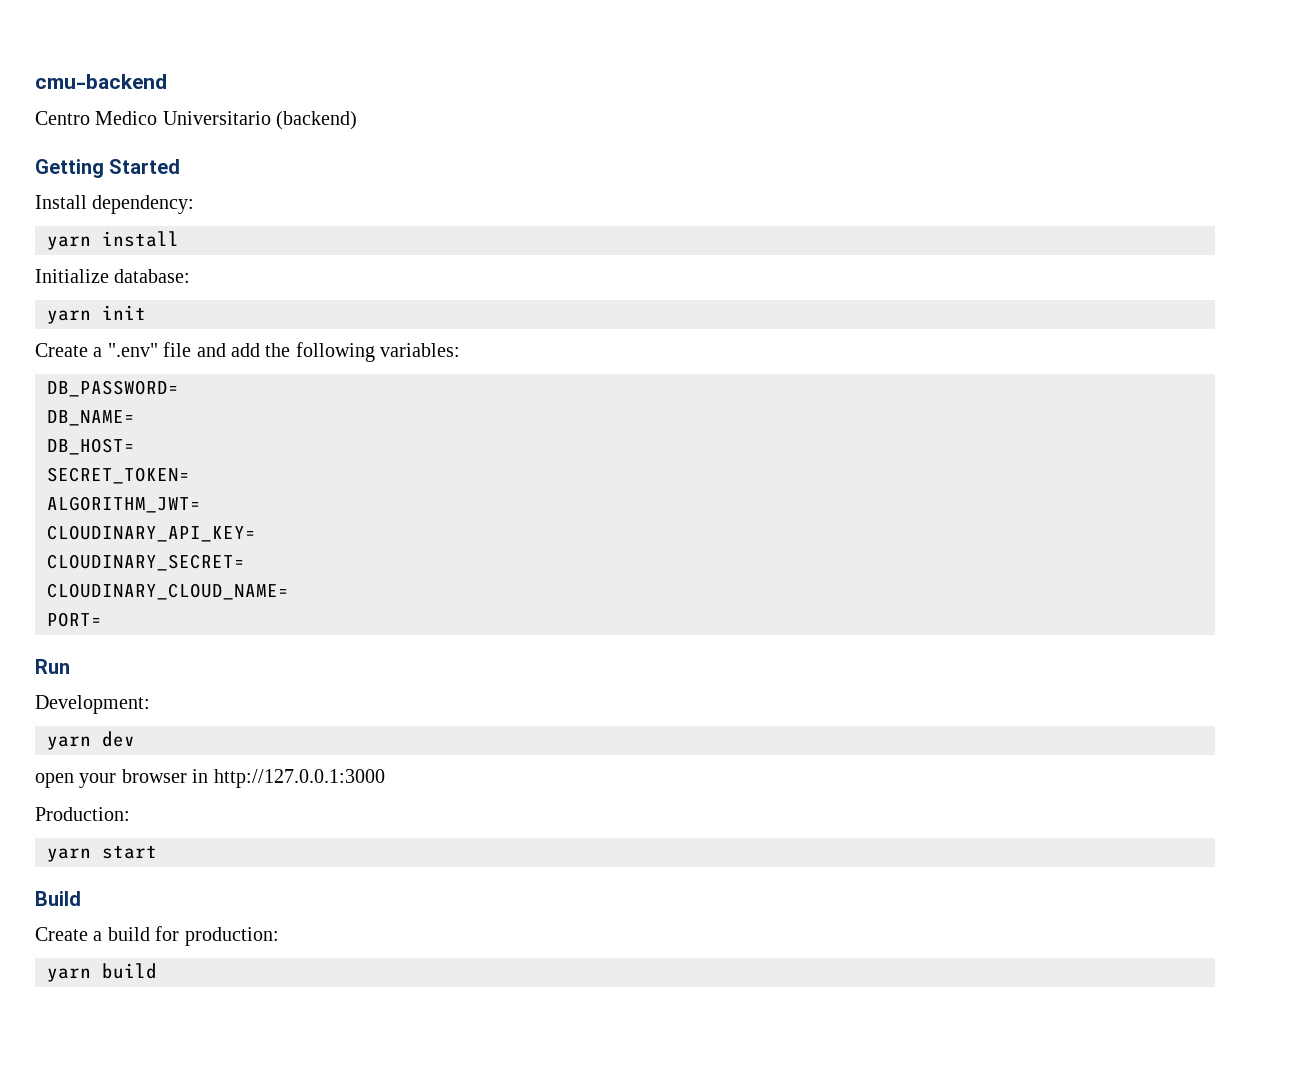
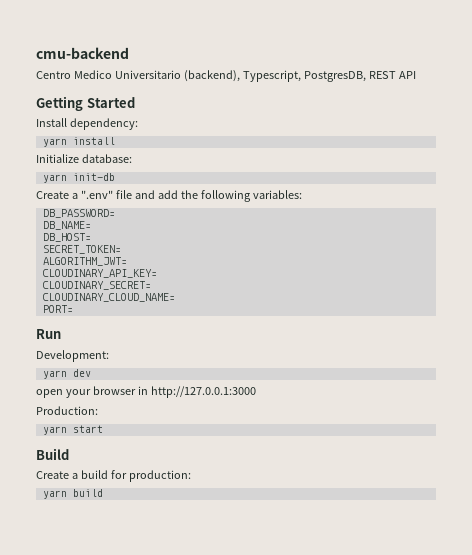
- Centro Medico Universitario (backend)
+ Centro Medico Universitario (backend), Typescript, PostgresDB, REST API
- yarn init
+ yarn init-db

